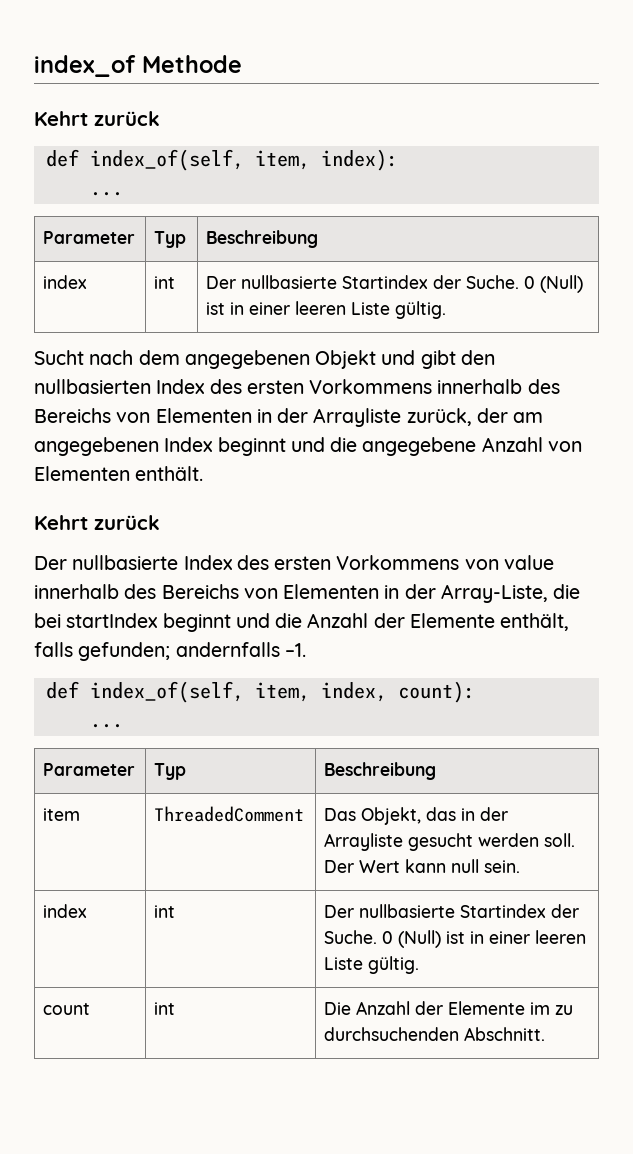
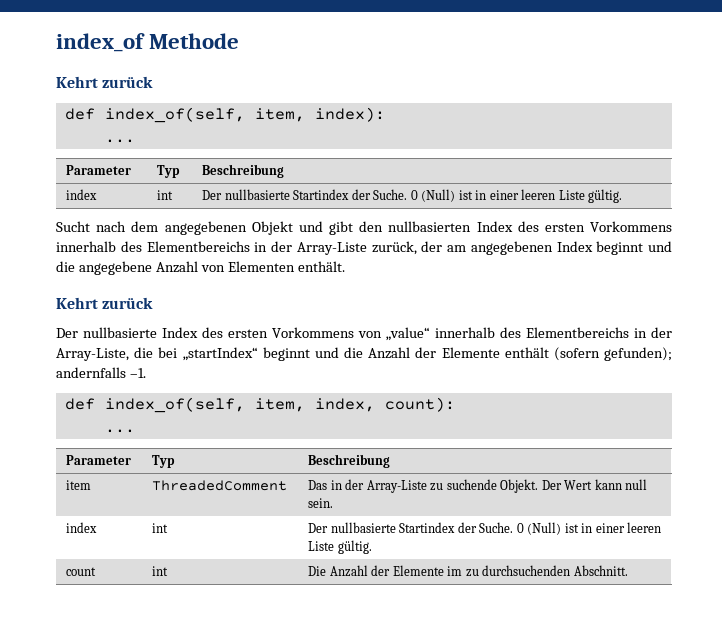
- Sucht nach dem angegebenen Objekt und gibt den nullbasierten Index des ersten Vorkommens innerhalb des Bereichs von Elementen in der Arrayliste zurück, der am angegebenen Index beginnt und die angegebene Anzahl von Elementen enthält.
+ Sucht nach dem angegebenen Objekt und gibt den nullbasierten Index des ersten Vorkommens innerhalb des Elementbereichs in der Array-Liste zurück, der am angegebenen Index beginnt und die angegebene Anzahl von Elementen enthält.
- Der nullbasierte Index des ersten Vorkommens von value innerhalb des Bereichs von Elementen in der Array-Liste, die bei startIndex beginnt und die Anzahl der Elemente enthält, falls gefunden; andernfalls –1.
+ Der nullbasierte Index des ersten Vorkommens von „value“ innerhalb des Elementbereichs in der Array-Liste, die bei „startIndex“ beginnt und die Anzahl der Elemente enthält (sofern gefunden); andernfalls –1.
- item | ThreadedComment | Das Objekt, das in der Arrayliste gesucht werden soll. Der Wert kann null sein.
+ item | ThreadedComment | Das in der Array-Liste zu suchende Objekt. Der Wert kann null sein.

